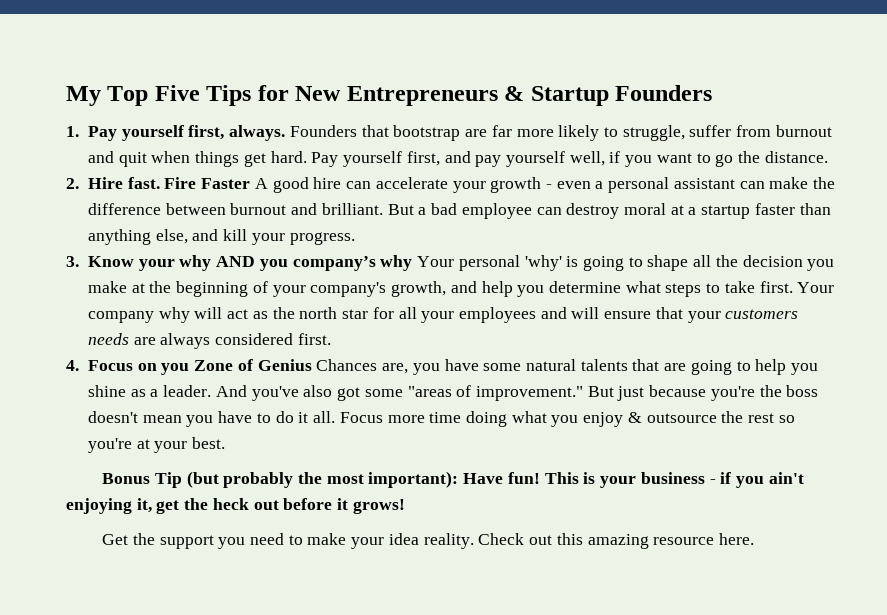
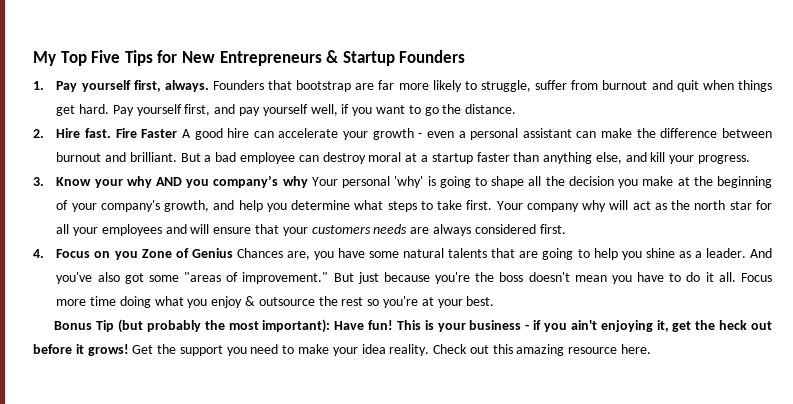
- This is your business - if you ain't enjoying it, get the heck out before it grows!
- Get the support you need to make your idea reality.
+ This is your business - if you ain't enjoying it, get the heck out before it grows! Get the support you need to make your idea reality.

